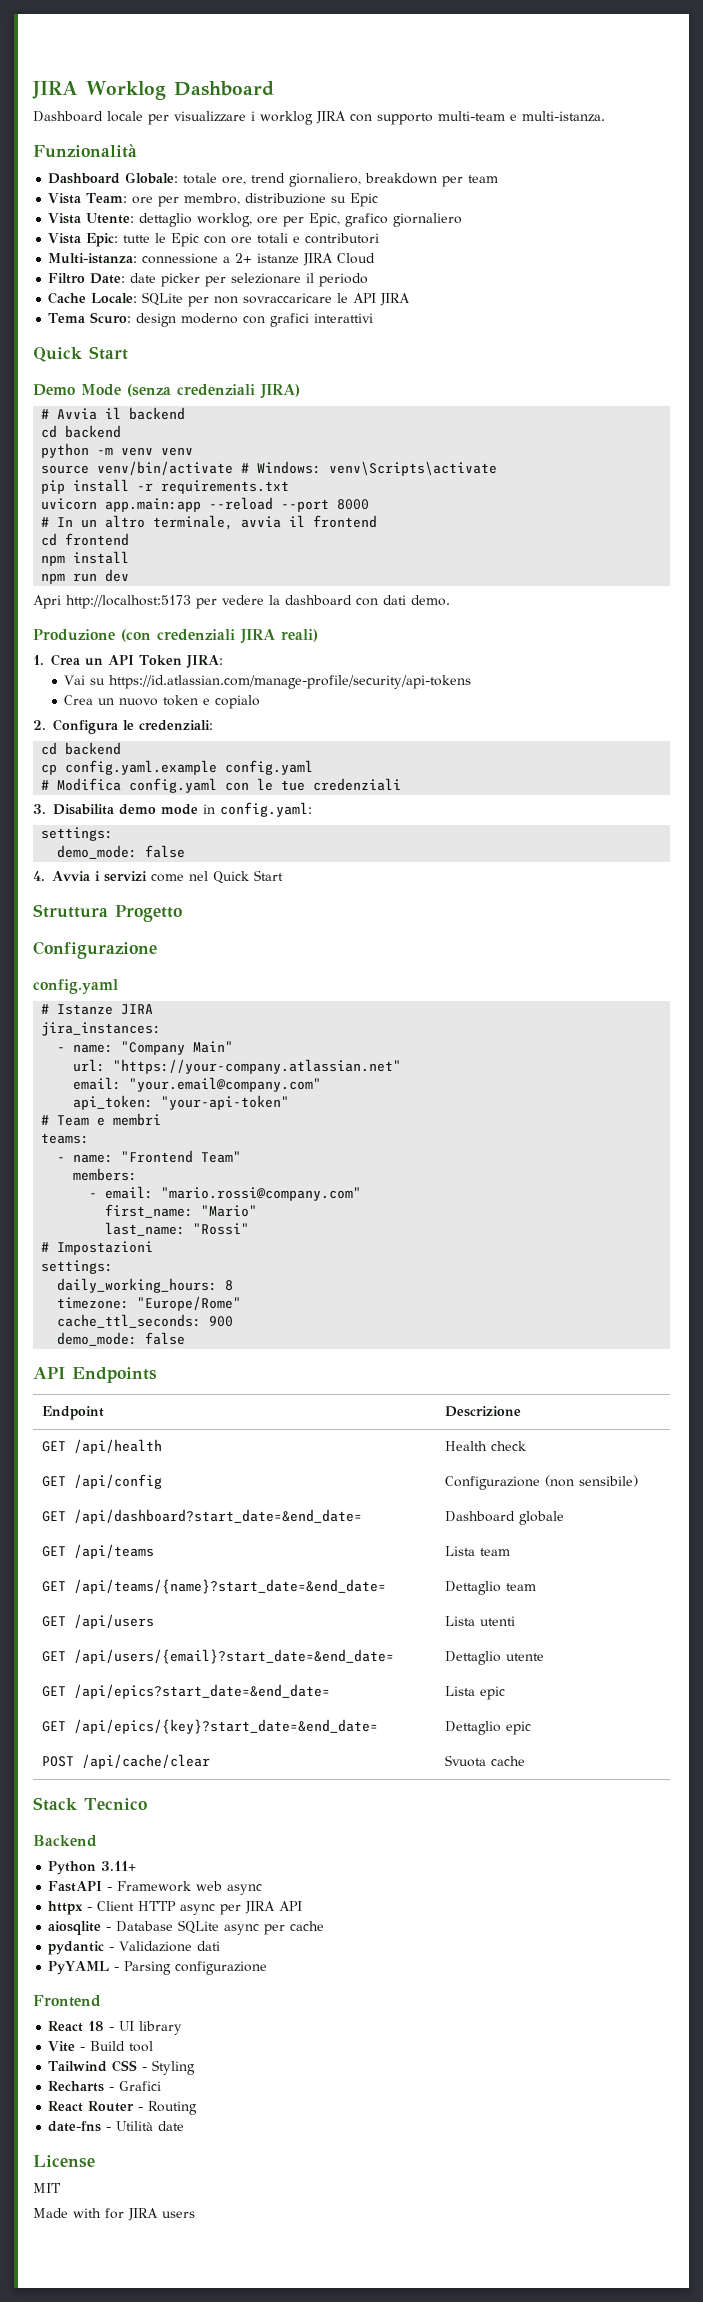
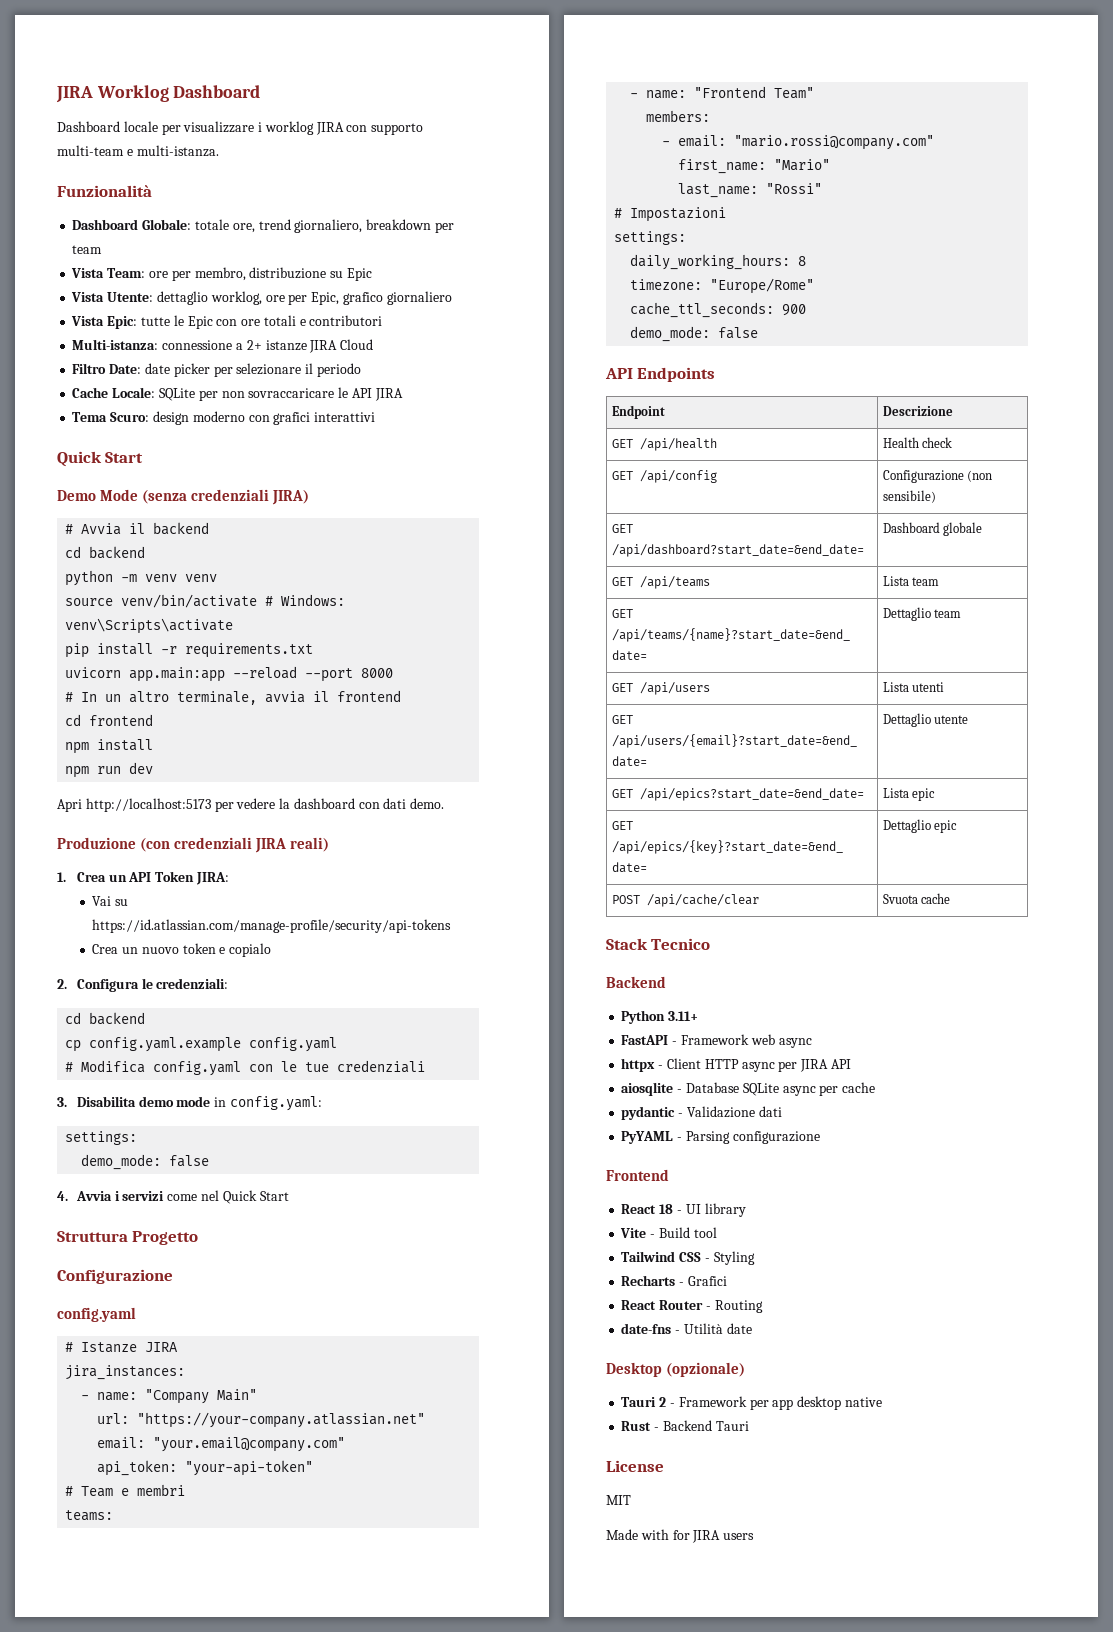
+ Desktop (opzionale)
+ Tauri 2 - Framework per app desktop native
+ Rust - Backend Tauri

